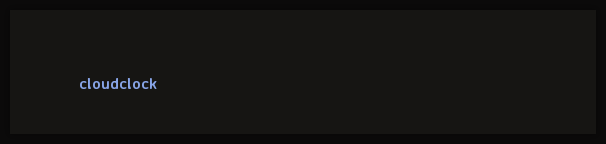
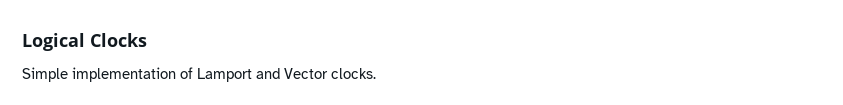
- cloudclock
+ Logical Clocks
+ Simple implementation of Lamport and Vector clocks.

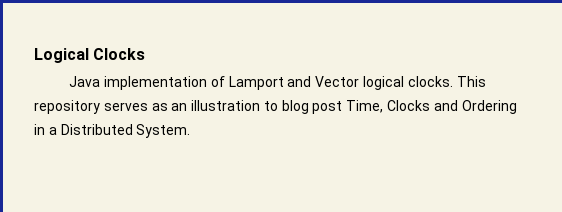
- Simple implementation of Lamport and Vector clocks.
+ Java implementation of Lamport and Vector logical clocks. This repository serves as an illustration to blog post Time, Clocks and Ordering in a Distributed System.

